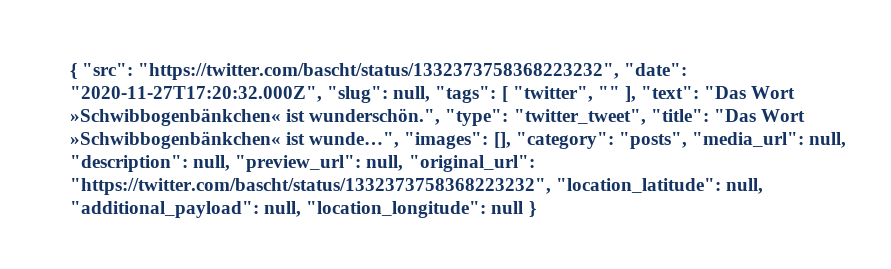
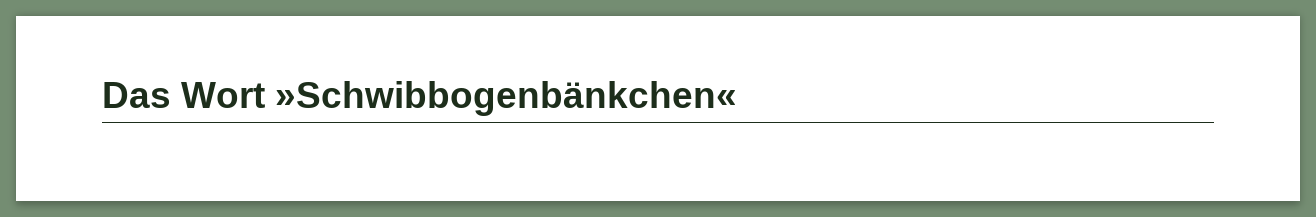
- { "src": "https://twitter.com/bascht/status/1332373758368223232", "date": "2020-11-27T17:20:32.000Z", "slug": null, "tags": [ "twitter", "" ], "text": "Das Wort »Schwibbogenbänkchen« ist wunderschön.", "type": "twitter_tweet", "title": "Das Wort »Schwibbogenbänkchen« ist wunde…", "images": [], "category": "posts", "media_url": null, "description": null, "preview_url": null, "original_url": "https://twitter.com/bascht/status/1332373758368223232", "location_latitude": null, "additional_payload": null, "location_longitude": null }
+ Das Wort »Schwibbogenbänkchen«

